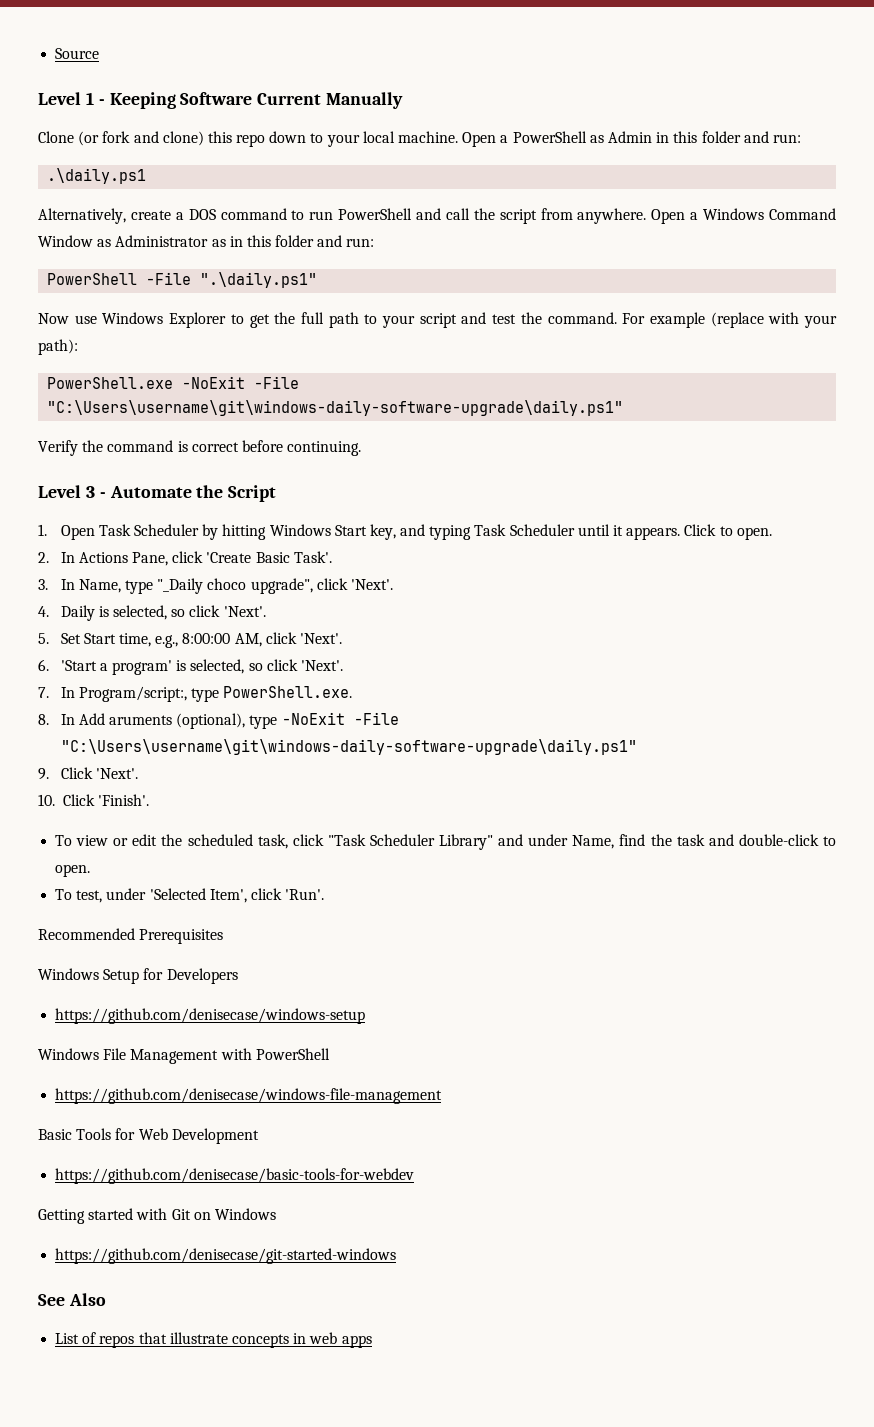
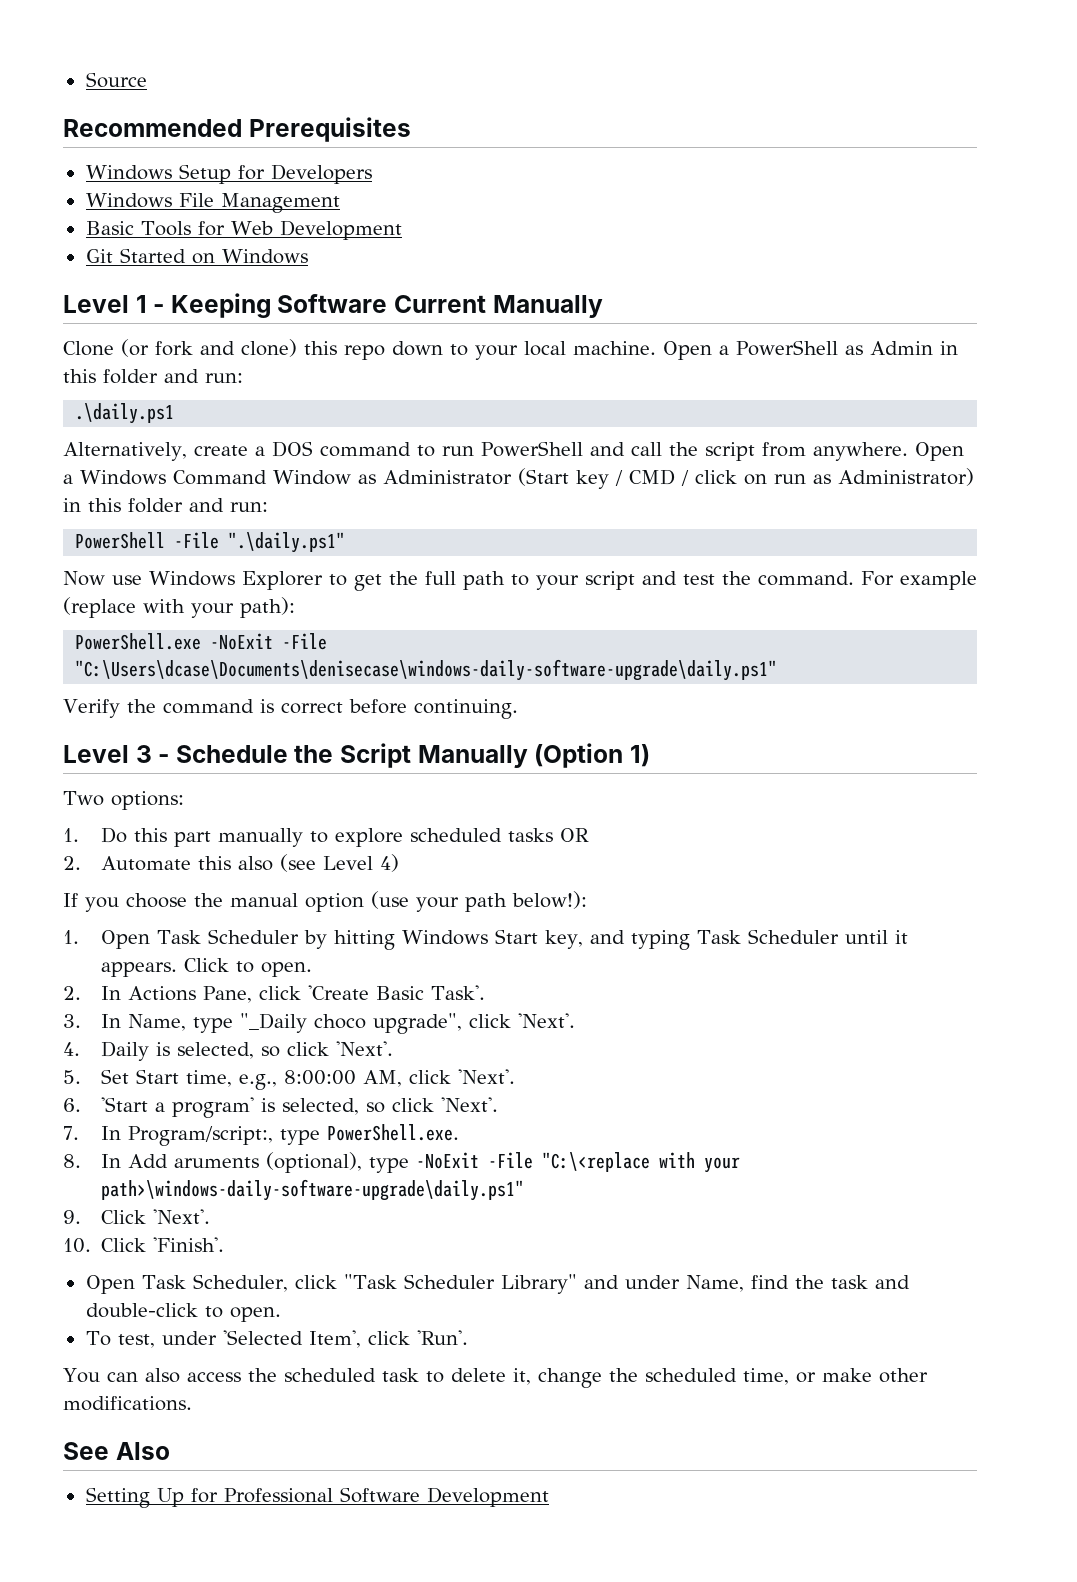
+ Recommended Prerequisites
+ Windows Setup for Developers
+ Windows File Management
+ Basic Tools for Web Development
+ Git Started on Windows
- Open a Windows Command Window as Administrator as in this folder and run:
+ Open a Windows Command Window as Administrator (Start key / CMD / click on run as Administrator) in this folder and run:
- PowerShell.exe -NoExit -File "C:\Users\username\git\windows-daily-software-upgrade\daily.ps1"
+ PowerShell.exe -NoExit -File "C:\Users\dcase\Documents\denisecase\windows-daily-software-upgrade\daily.ps1"
- Level 3 - Automate the Script
+ Level 3 - Schedule the Script Manually (Option 1)
+ Two options:
+ 1. Do this part manually to explore scheduled tasks OR
+ 2. Automate this also (see Level 4)
+ If you choose the manual option (use your path below!):
- 8. In Add aruments (optional), type -NoExit -File "C:\Users\username\git\windows-daily-software-upgrade\daily.ps1"
+ 8. In Add aruments (optional), type -NoExit -File "C:\<replace with your path>\windows-daily-software-upgrade\daily.ps1"
- To view or edit the scheduled task, click "Task Scheduler Library" and under Name, find the task and double-click to open.
+ Open Task Scheduler, click "Task Scheduler Library" and under Name, find the task and double-click to open.
- Recommended Prerequisites
- Windows Setup for Developers
- https://github.com/denisecase/windows-setup
- Windows File Management with PowerShell
- https://github.com/denisecase/windows-file-management
- Basic Tools for Web Development
- https://github.com/denisecase/basic-tools-for-webdev
- Getting started with Git on Windows
- https://github.com/denisecase/git-started-windows
+ You can also access the scheduled task to delete it, change the scheduled time, or make other modifications.
  See Also
- List of repos that illustrate concepts in web apps
+ Setting Up for Professional Software Development

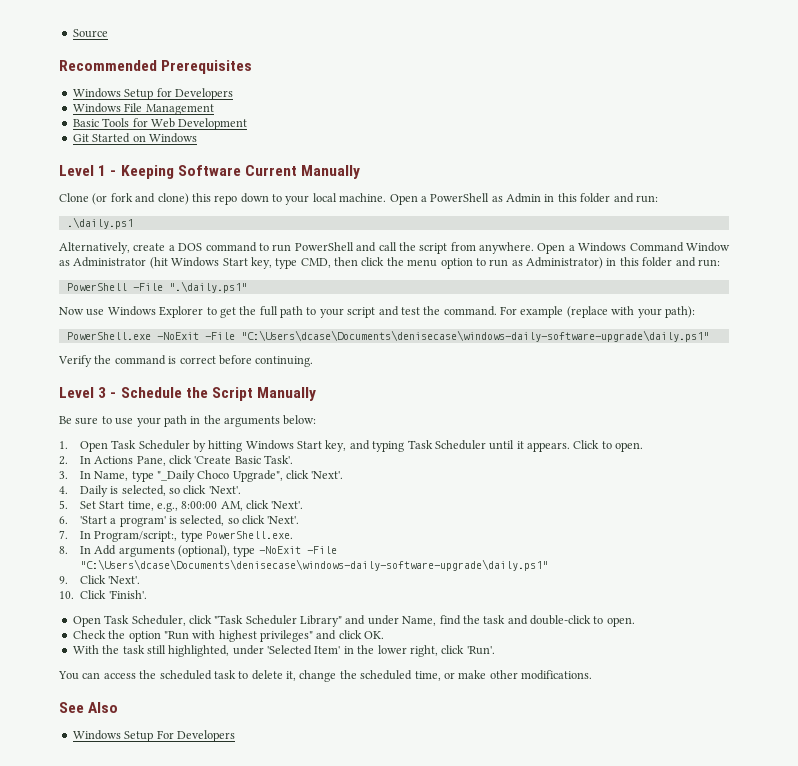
- Open a Windows Command Window as Administrator (Start key / CMD / click on run as Administrator) in this folder and run:
+ Open a Windows Command Window as Administrator (hit Windows Start key, type CMD, then click the menu option to run as Administrator) in this folder and run:
- Level 3 - Schedule the Script Manually (Option 1)
- Two options:
- 1. Do this part manually to explore scheduled tasks OR
- 2. Automate this also (see Level 4)
- If you choose the manual option (use your path below!):
+ Level 3 - Schedule the Script Manually
+ Be sure to use your path in the arguments below:
- 3. In Name, type "_Daily choco upgrade", click 'Next'.
+ 3. In Name, type "_Daily Choco Upgrade", click 'Next'.
- 8. In Add aruments (optional), type -NoExit -File "C:\<replace with your path>\windows-daily-software-upgrade\daily.ps1"
+ 8. In Add arguments (optional), type -NoExit -File "C:\Users\dcase\Documents\denisecase\windows-daily-software-upgrade\daily.ps1"
- To test, under 'Selected Item', click 'Run'.
+ Check the option "Run with highest privileges" and click OK.
+ With the task still highlighted, under 'Selected Item' in the lower right, click 'Run'.
- You can also access the scheduled task to delete it, change the scheduled time, or make other modifications.
+ You can access the scheduled task to delete it, change the scheduled time, or make other modifications.
- Setting Up for Professional Software Development
+ Windows Setup For Developers

